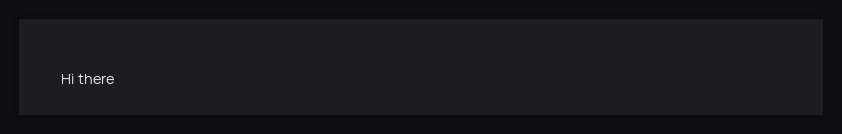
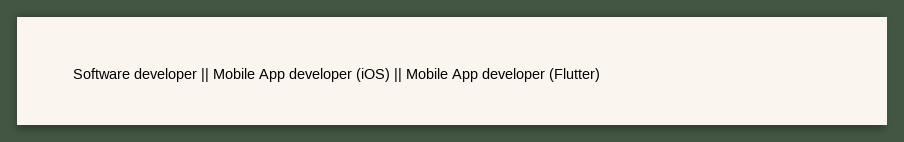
- Hi there
+ Software developer || Mobile App developer (iOS) || Mobile App developer (Flutter)

